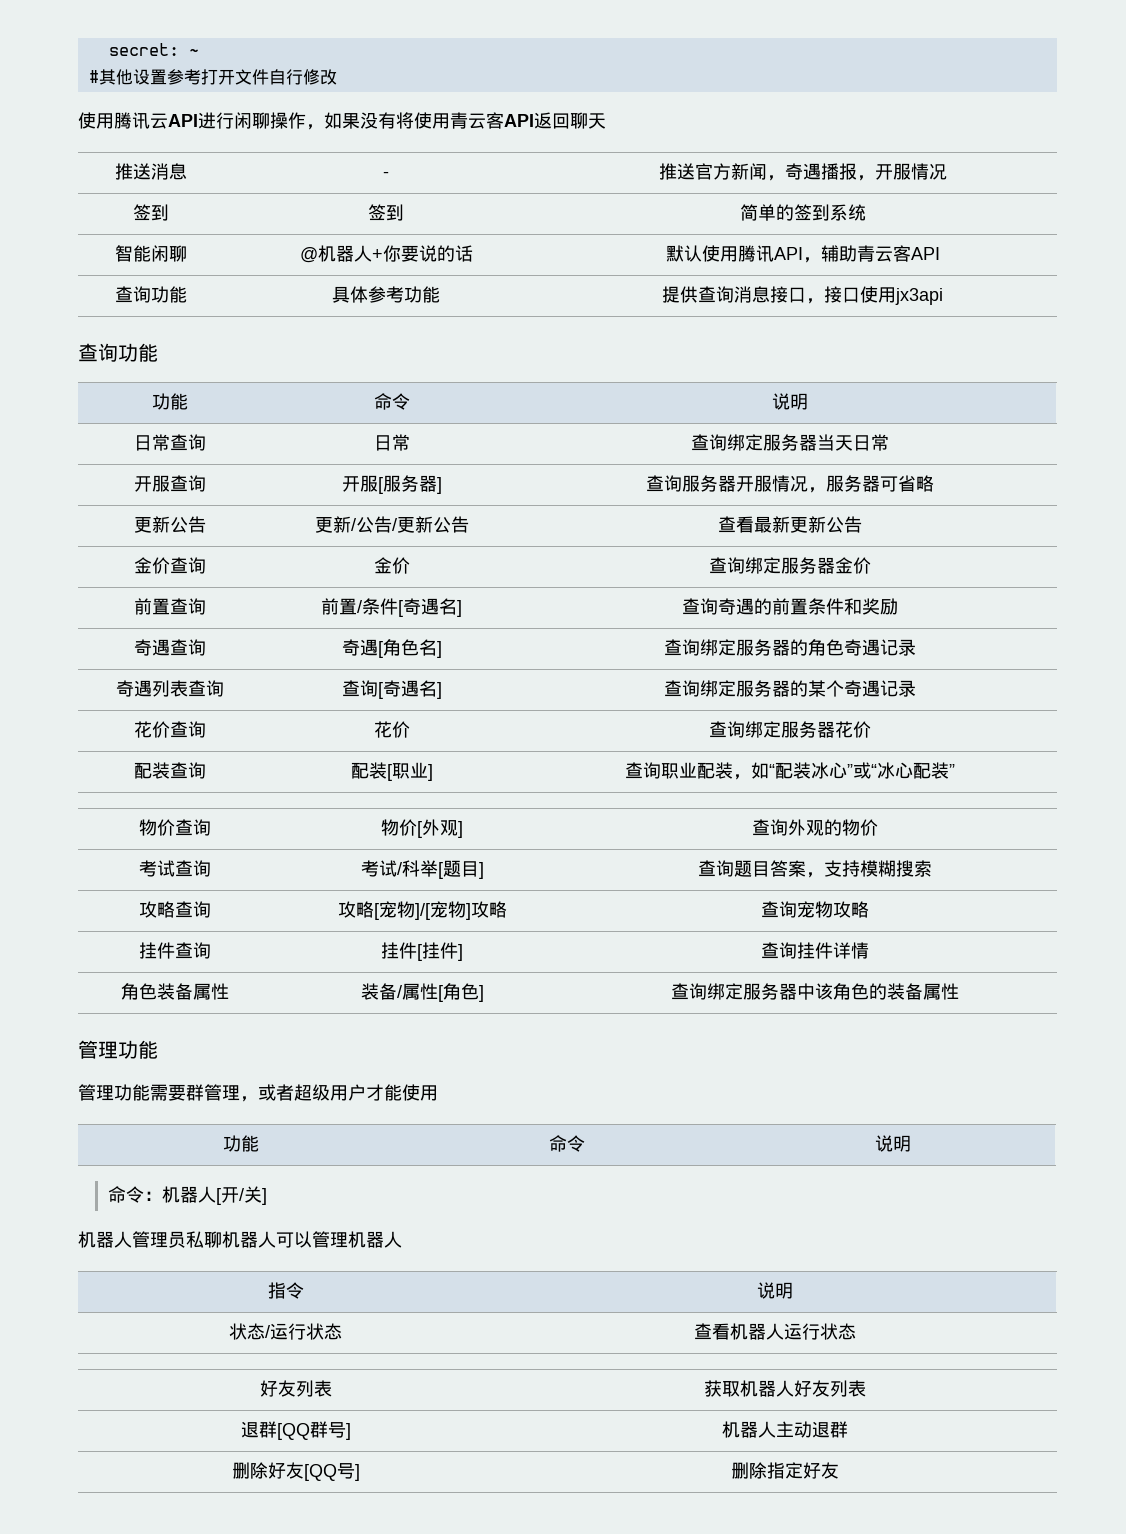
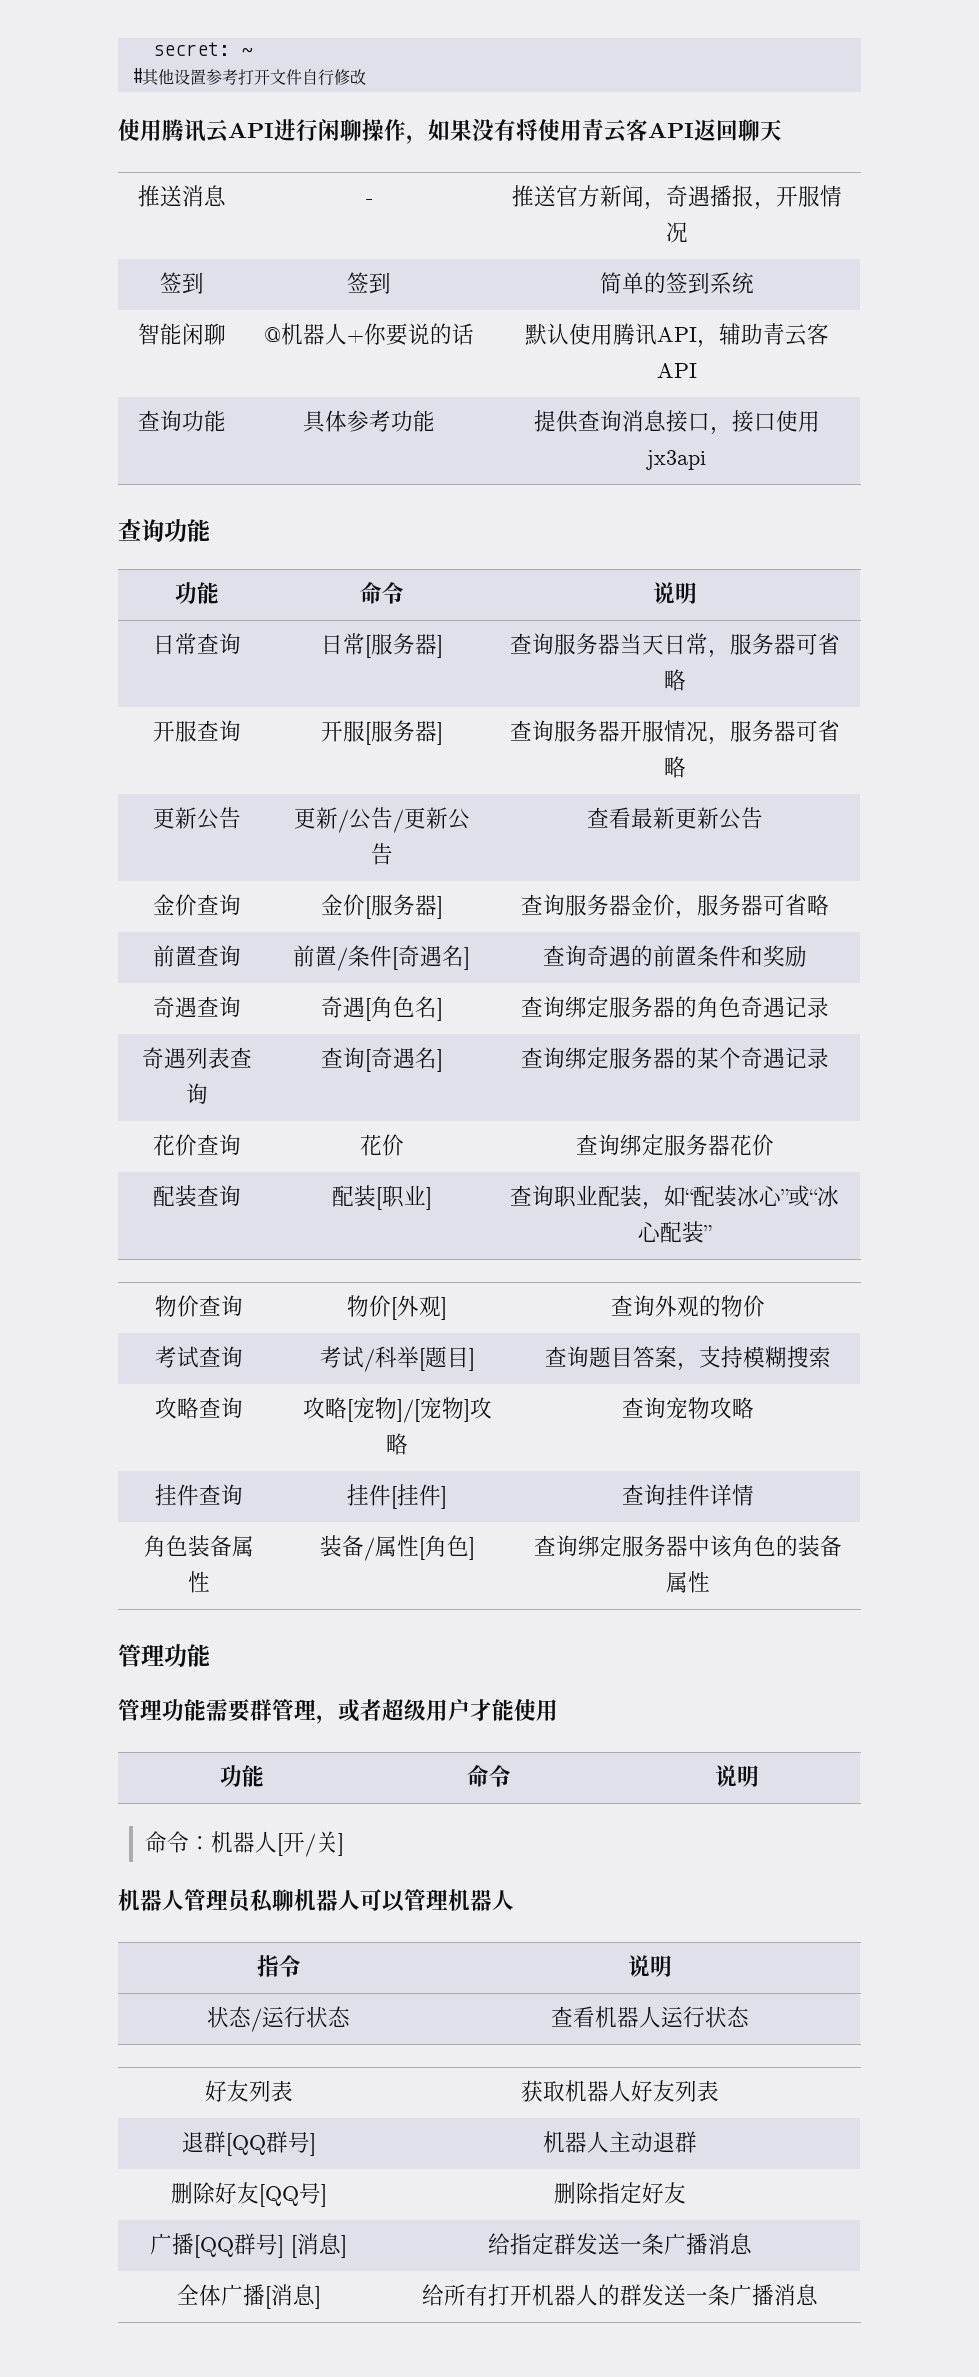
- 日常查询 | 日常 | 查询绑定服务器当天日常
+ 日常查询 | 日常[服务器] | 查询服务器当天日常，服务器可省略
- 金价查询 | 金价 | 查询绑定服务器金价
+ 金价查询 | 金价[服务器] | 查询服务器金价，服务器可省略
+ 广播[QQ群号] [消息] | 给指定群发送一条广播消息
+ 全体广播[消息] | 给所有打开机器人的群发送一条广播消息

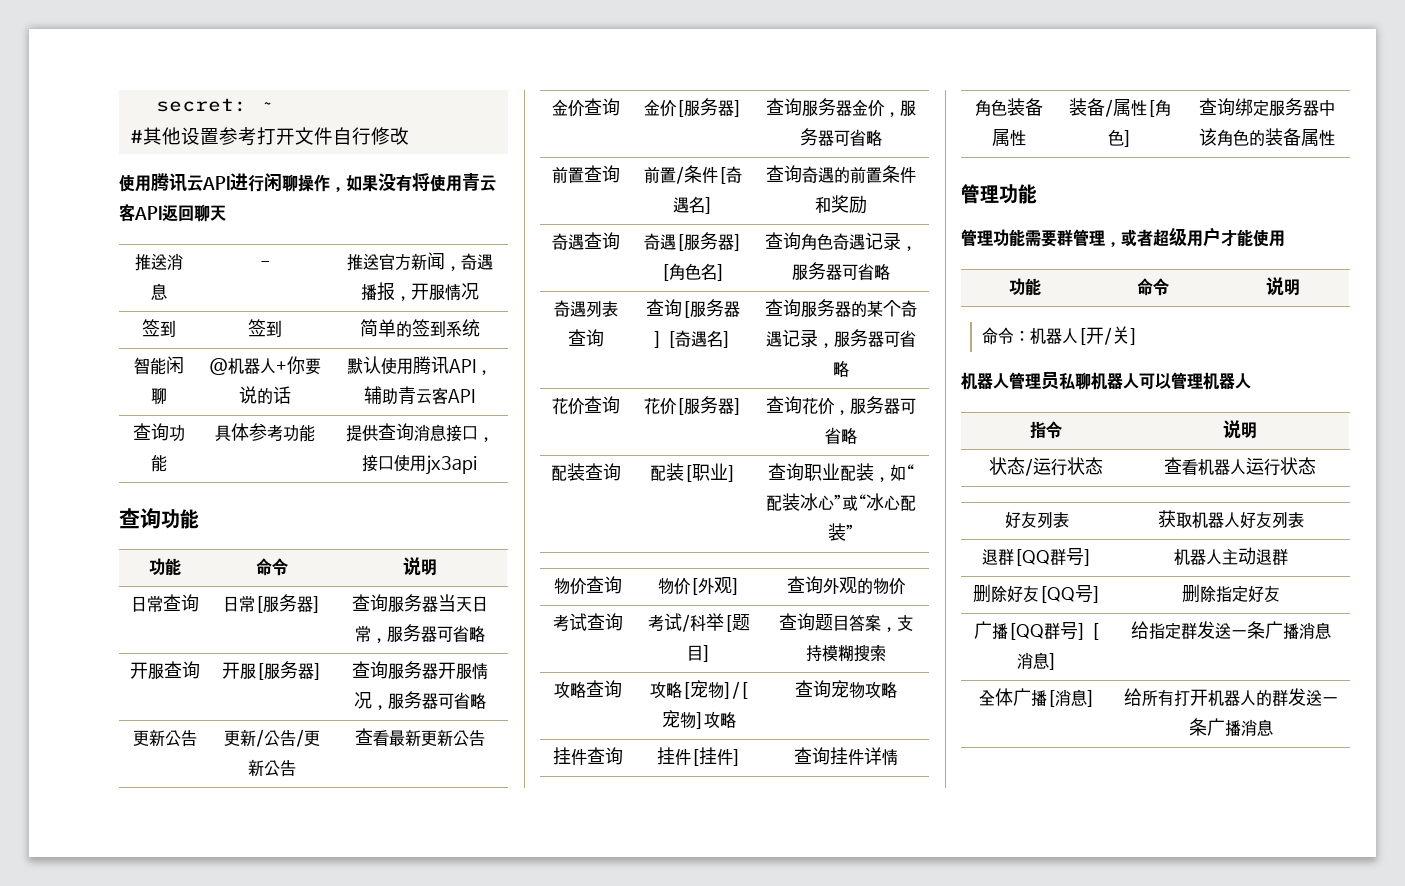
- 奇遇查询 | 奇遇[角色名] | 查询绑定服务器的角色奇遇记录
+ 奇遇查询 | 奇遇[服务器] [角色名] | 查询角色奇遇记录，服务器可省略
- 奇遇列表查询 | 查询[奇遇名] | 查询绑定服务器的某个奇遇记录
+ 奇遇列表查询 | 查询[服务器] [奇遇名] | 查询服务器的某个奇遇记录，服务器可省略
- 花价查询 | 花价 | 查询绑定服务器花价
+ 花价查询 | 花价[服务器] | 查询花价，服务器可省略

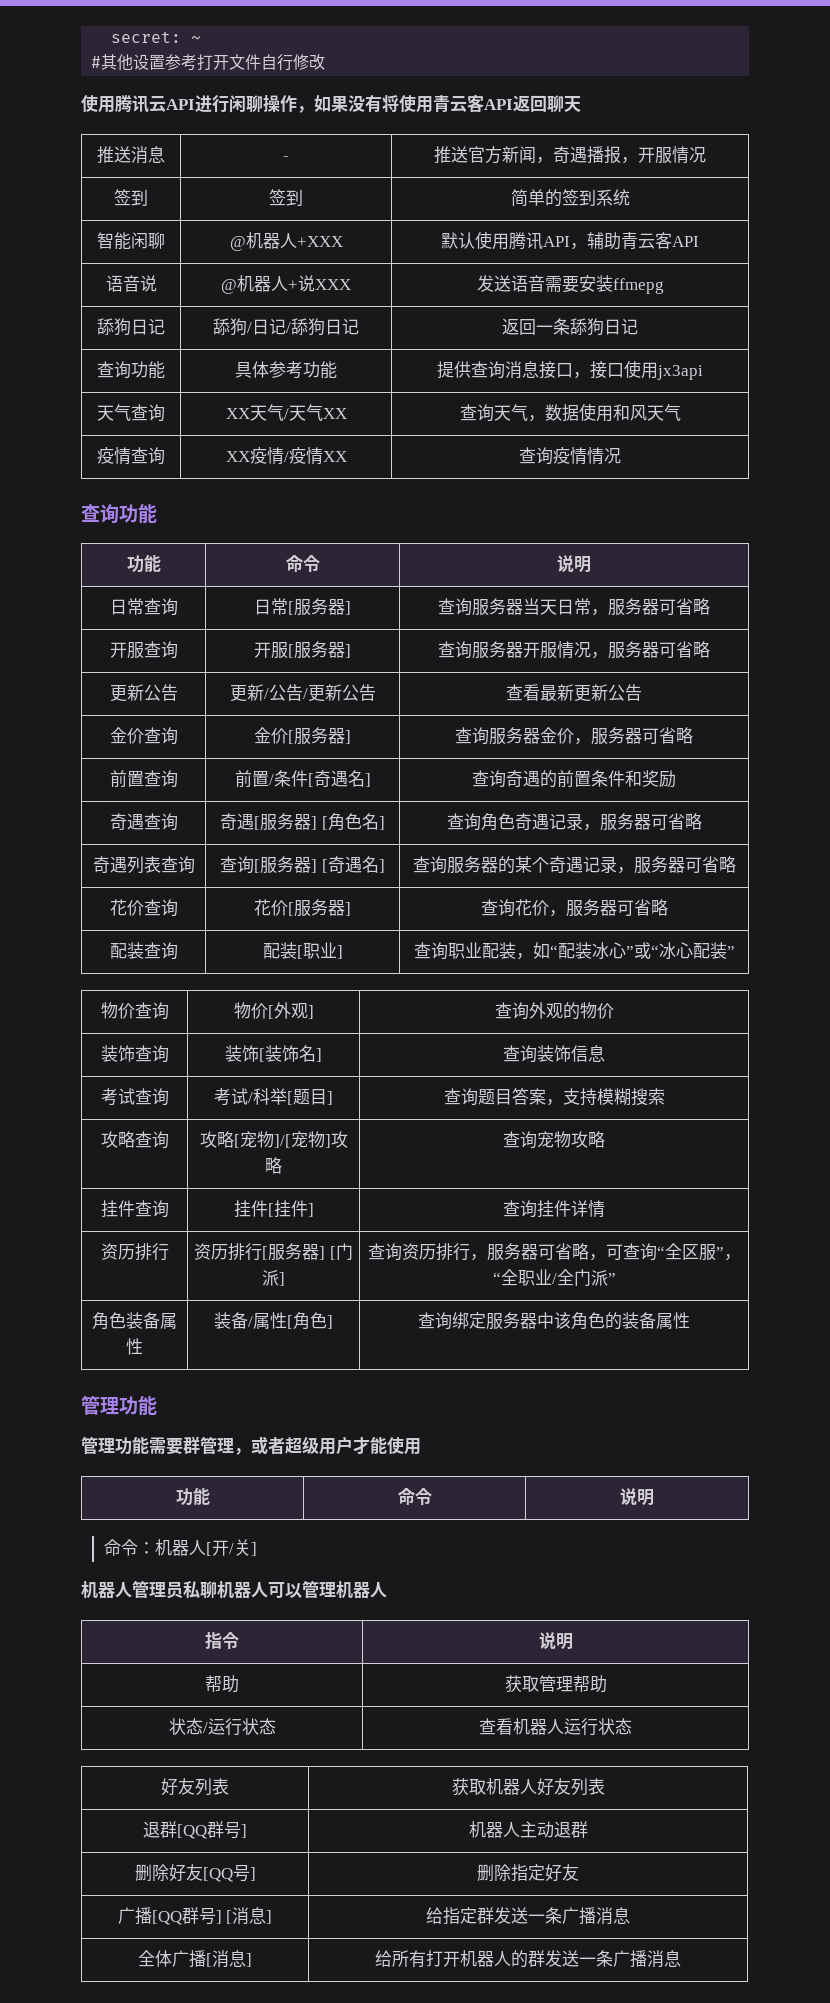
- 智能闲聊 | @机器人+你要说的话 | 默认使用腾讯API，辅助青云客API
+ 智能闲聊 | @机器人+XXX | 默认使用腾讯API，辅助青云客API
+ 语音说 | @机器人+说XXX | 发送语音需要安装ffmepg
+ 舔狗日记 | 舔狗/日记/舔狗日记 | 返回一条舔狗日记
+ 天气查询 | XX天气/天气XX | 查询天气，数据使用和风天气
+ 疫情查询 | XX疫情/疫情XX | 查询疫情情况
+ 装饰查询 | 装饰[装饰名] | 查询装饰信息
+ 资历排行 | 资历排行[服务器] [门派] | 查询资历排行，服务器可省略，可查询“全区服”，“全职业/全门派”
+ 帮助 | 获取管理帮助

